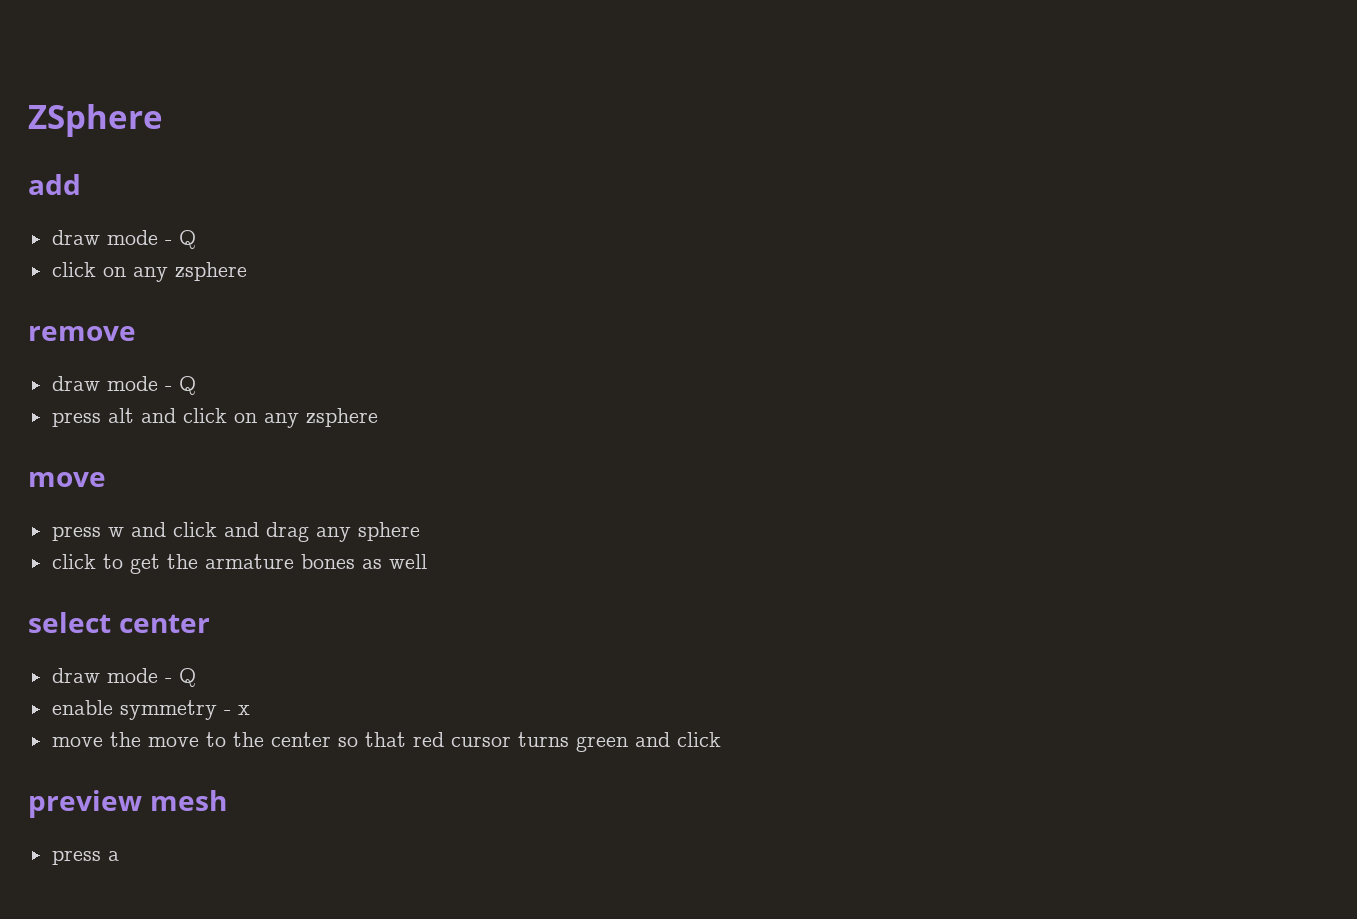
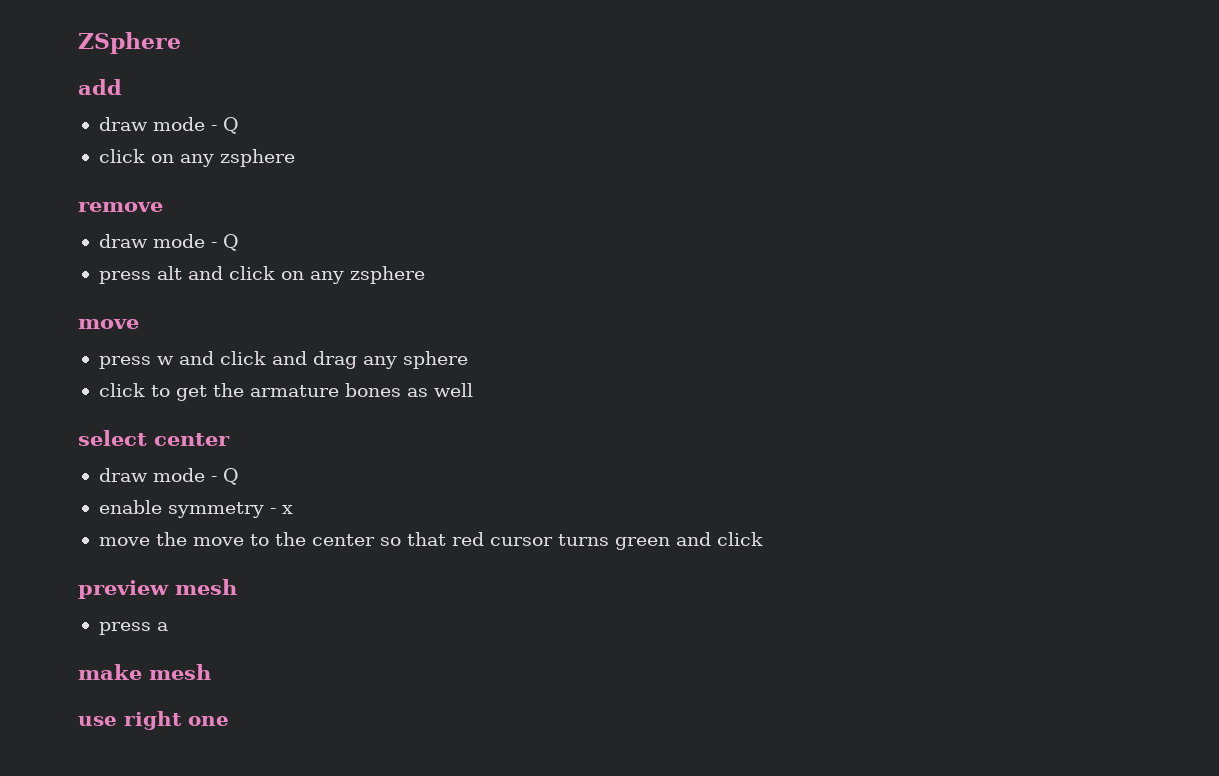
+ make mesh
+ use right one

